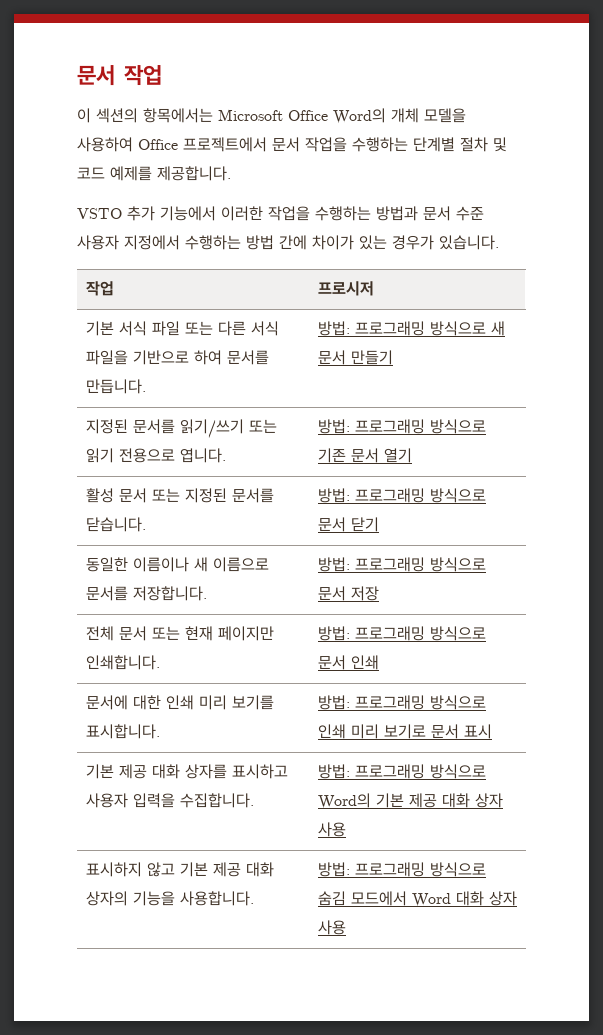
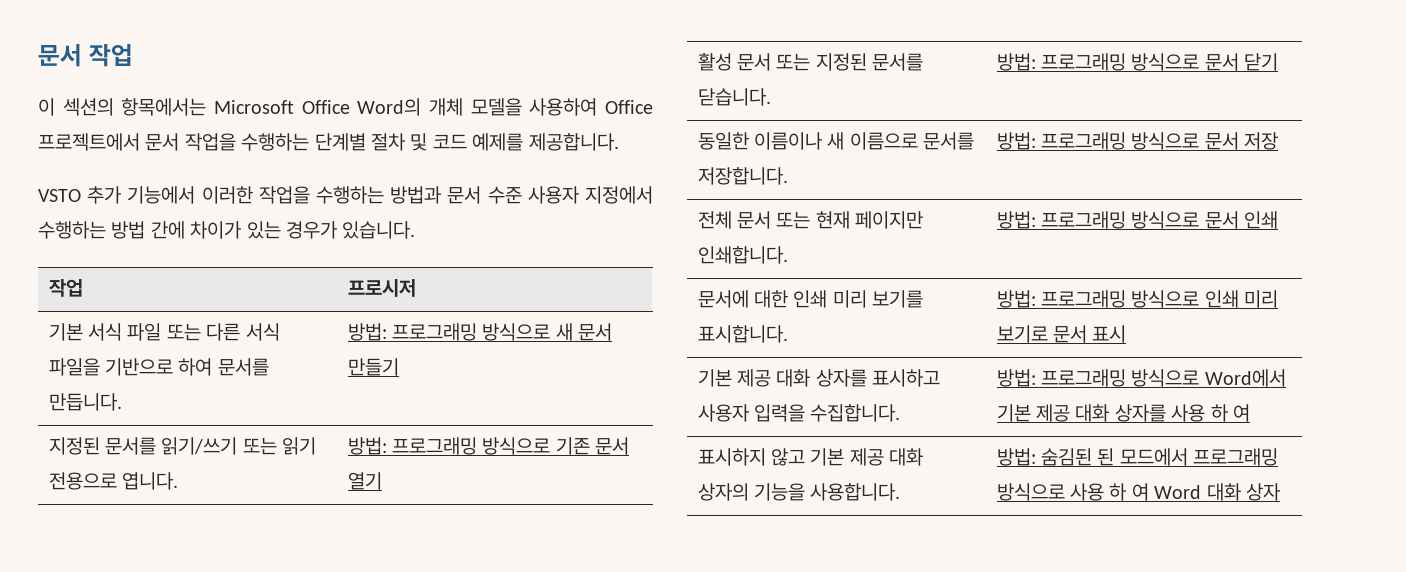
- 기본 제공 대화 상자를 표시하고 사용자 입력을 수집합니다. | 방법: 프로그래밍 방식으로 Word의 기본 제공 대화 상자 사용
+ 기본 제공 대화 상자를 표시하고 사용자 입력을 수집합니다. | 방법: 프로그래밍 방식으로 Word에서 기본 제공 대화 상자를 사용 하 여
- 표시하지 않고 기본 제공 대화 상자의 기능을 사용합니다. | 방법: 프로그래밍 방식으로 숨김 모드에서 Word 대화 상자 사용
+ 표시하지 않고 기본 제공 대화 상자의 기능을 사용합니다. | 방법: 숨김된 된 모드에서 프로그래밍 방식으로 사용 하 여 Word 대화 상자

